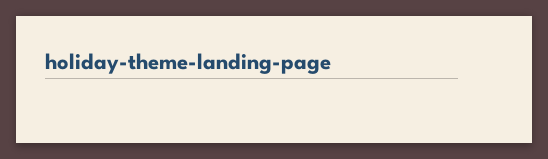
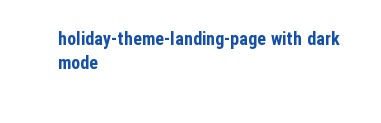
- holiday-theme-landing-page
+ holiday-theme-landing-page with dark mode

